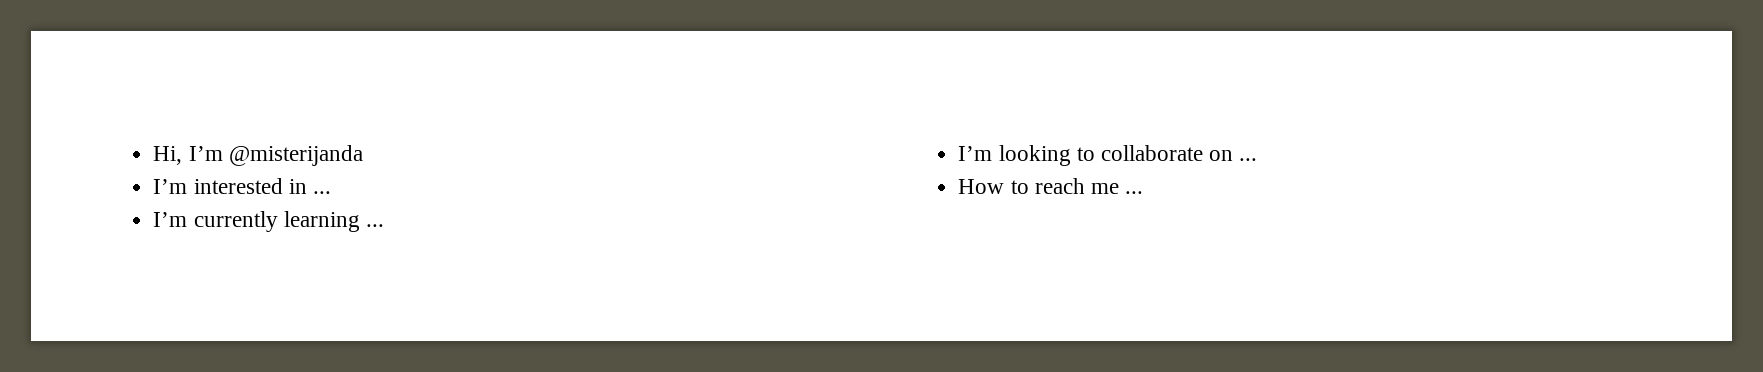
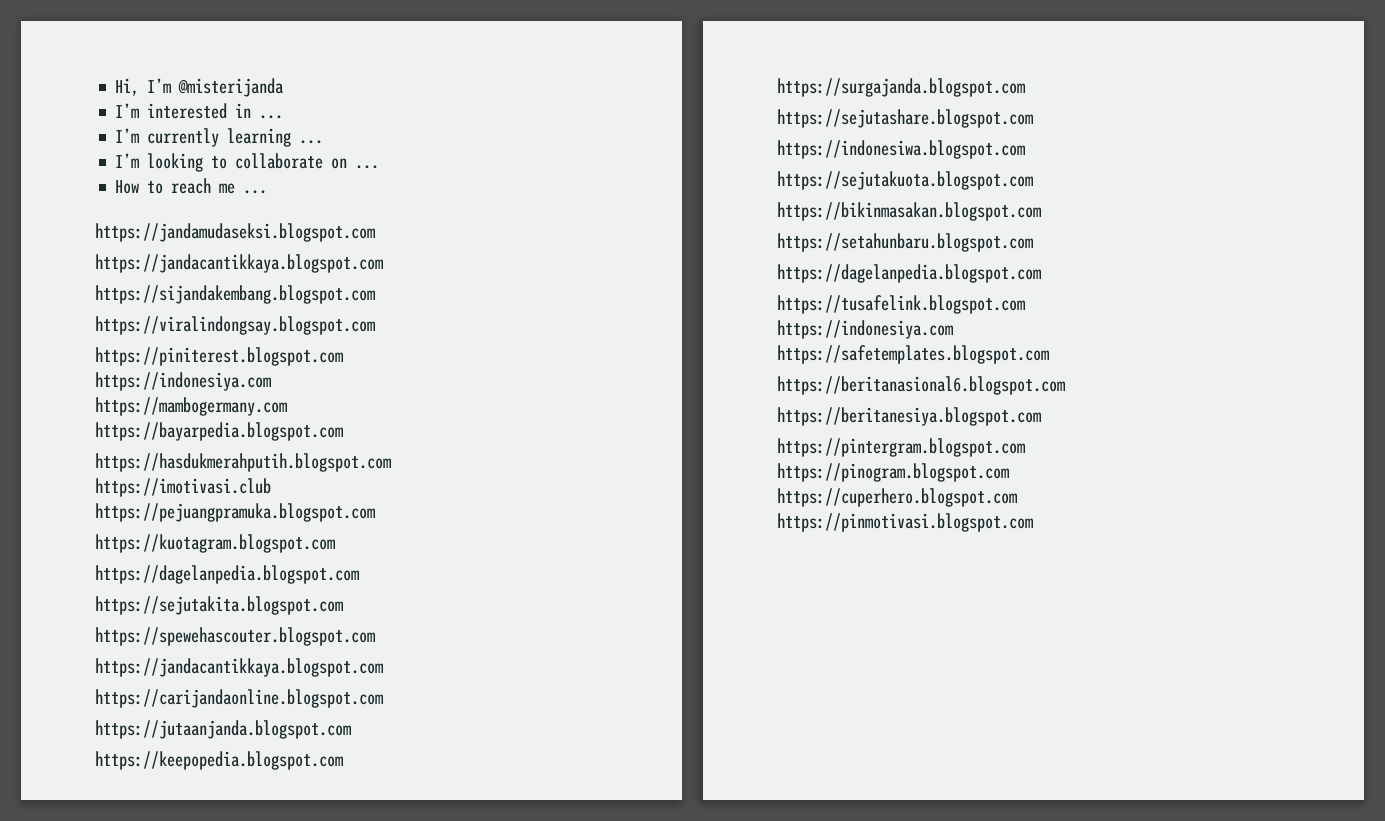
+ https://jandamudaseksi.blogspot.com
+ https://jandacantikkaya.blogspot.com
+ https://sijandakembang.blogspot.com
+ https://viralindongsay.blogspot.com
+ https://piniterest.blogspot.com
+ https://indonesiya.com
+ https://mambogermany.com
+ https://bayarpedia.blogspot.com
+ https://hasdukmerahputih.blogspot.com
+ https://imotivasi.club
+ https://pejuangpramuka.blogspot.com
+ https://kuotagram.blogspot.com
+ https://dagelanpedia.blogspot.com
+ https://sejutakita.blogspot.com
+ https://spewehascouter.blogspot.com
+ https://jandacantikkaya.blogspot.com
+ https://carijandaonline.blogspot.com
+ https://jutaanjanda.blogspot.com
+ https://keepopedia.blogspot.com
+ https://surgajanda.blogspot.com
+ https://sejutashare.blogspot.com
+ https://indonesiwa.blogspot.com
+ https://sejutakuota.blogspot.com
+ https://bikinmasakan.blogspot.com
+ https://setahunbaru.blogspot.com
+ https://dagelanpedia.blogspot.com
+ https://tusafelink.blogspot.com
+ https://indonesiya.com
+ https://safetemplates.blogspot.com
+ https://beritanasional6.blogspot.com
+ https://beritanesiya.blogspot.com
+ https://pintergram.blogspot.com
+ https://pinogram.blogspot.com
+ https://cuperhero.blogspot.com
+ https://pinmotivasi.blogspot.com

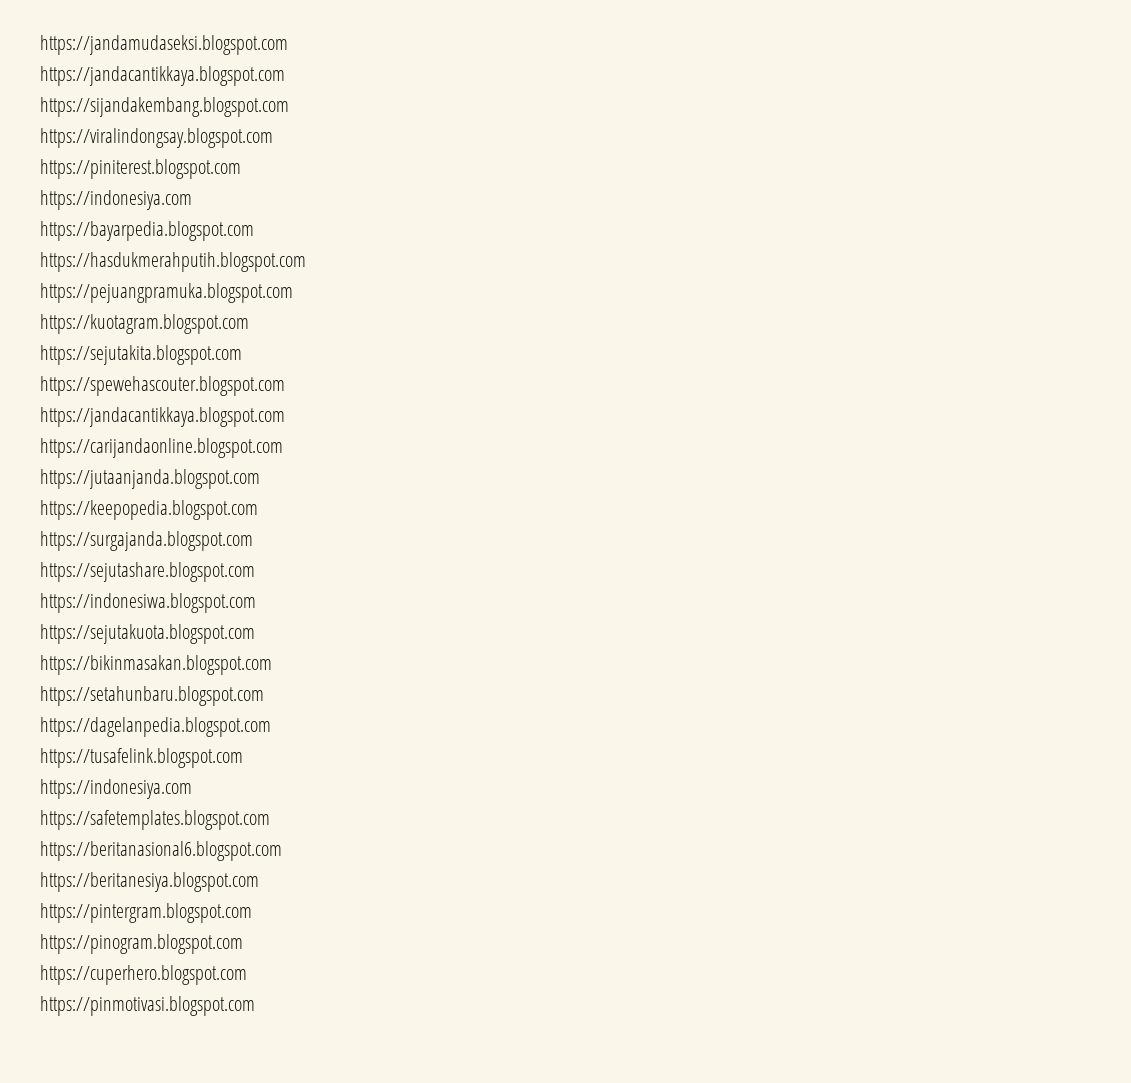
- Hi, I’m @misterijanda
- I’m interested in ...
- I’m currently learning ...
- I’m looking to collaborate on ...
- How to reach me ...
- https://mambogermany.com
- https://imotivasi.club
  https://kuotagram.blogspot.com
- https://dagelanpedia.blogspot.com

